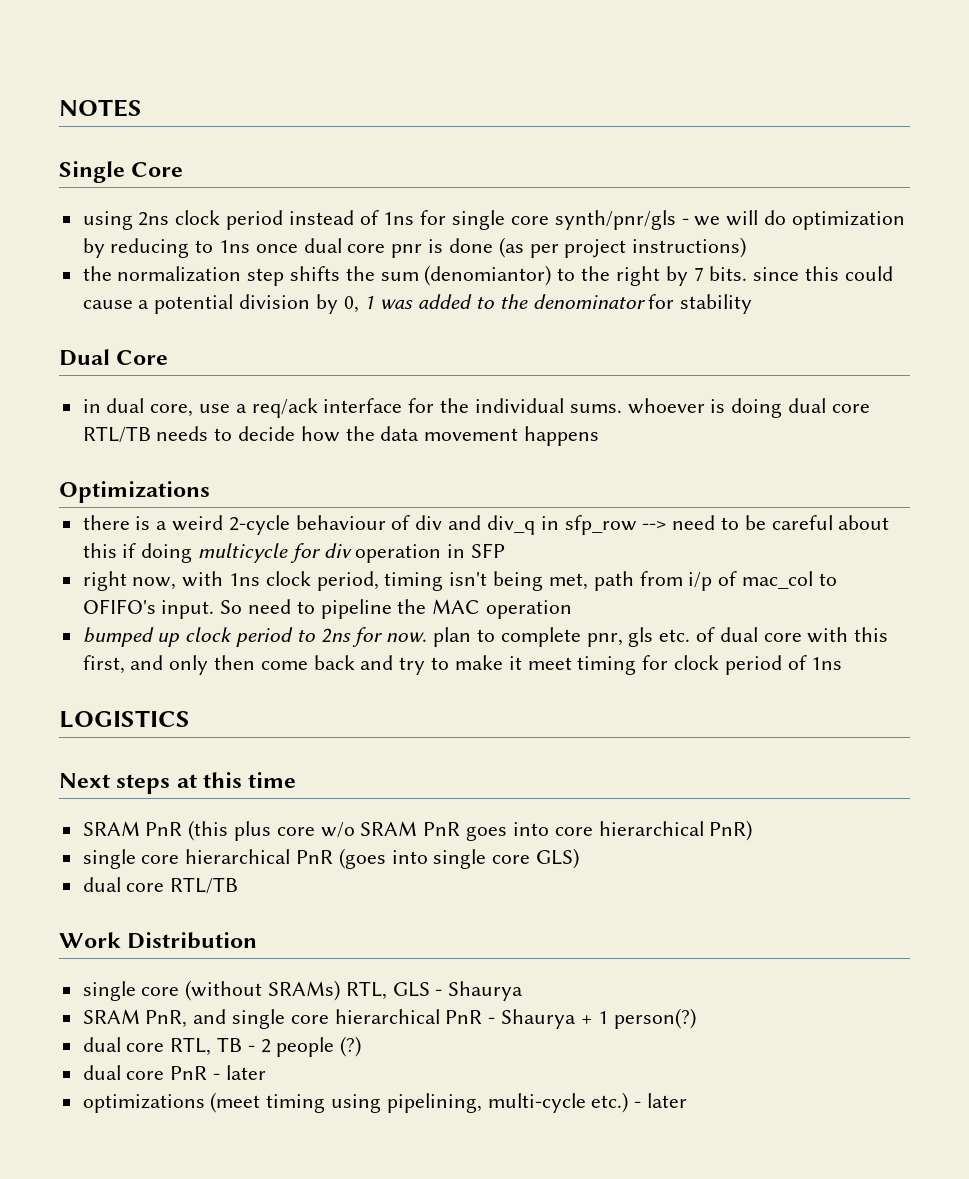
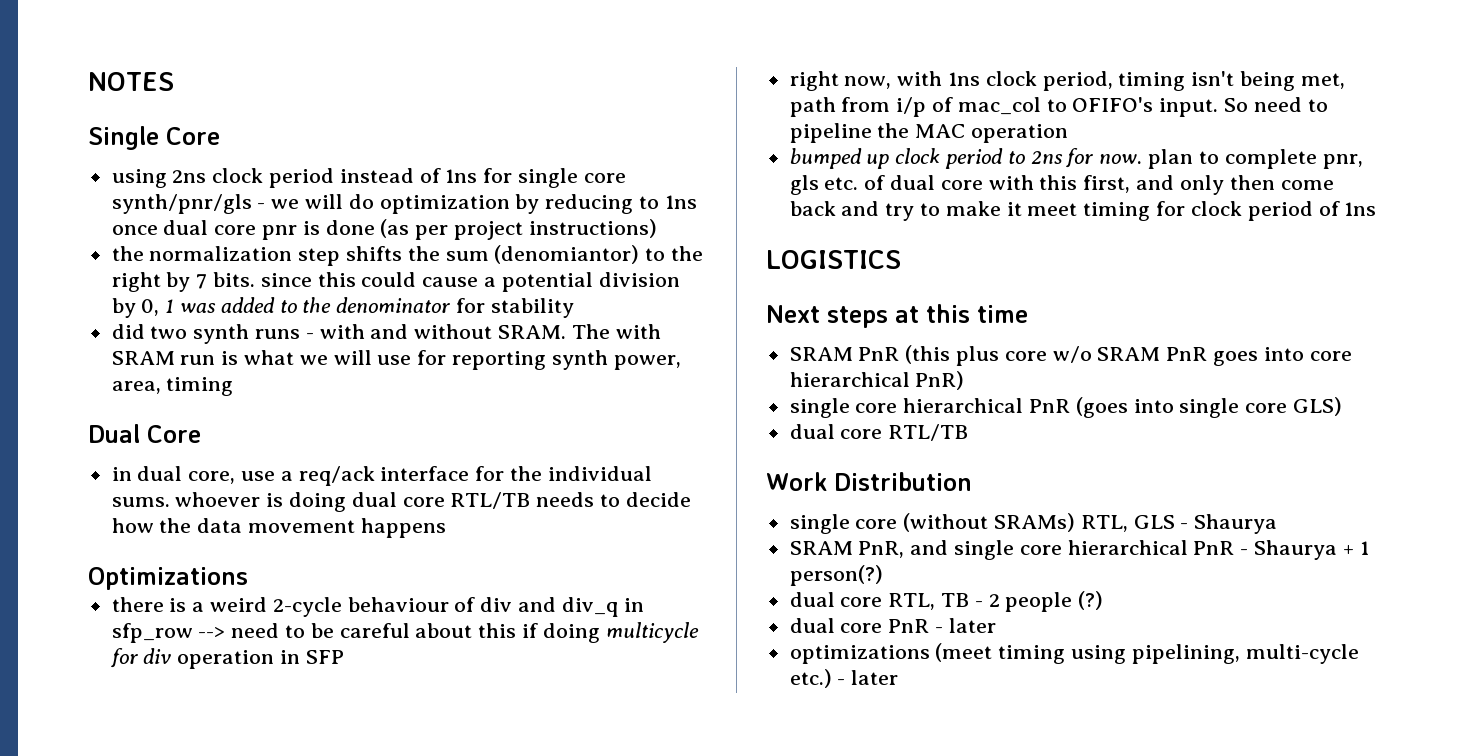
+ did two synth runs - with and without SRAM. The with SRAM run is what we will use for reporting synth power, area, timing

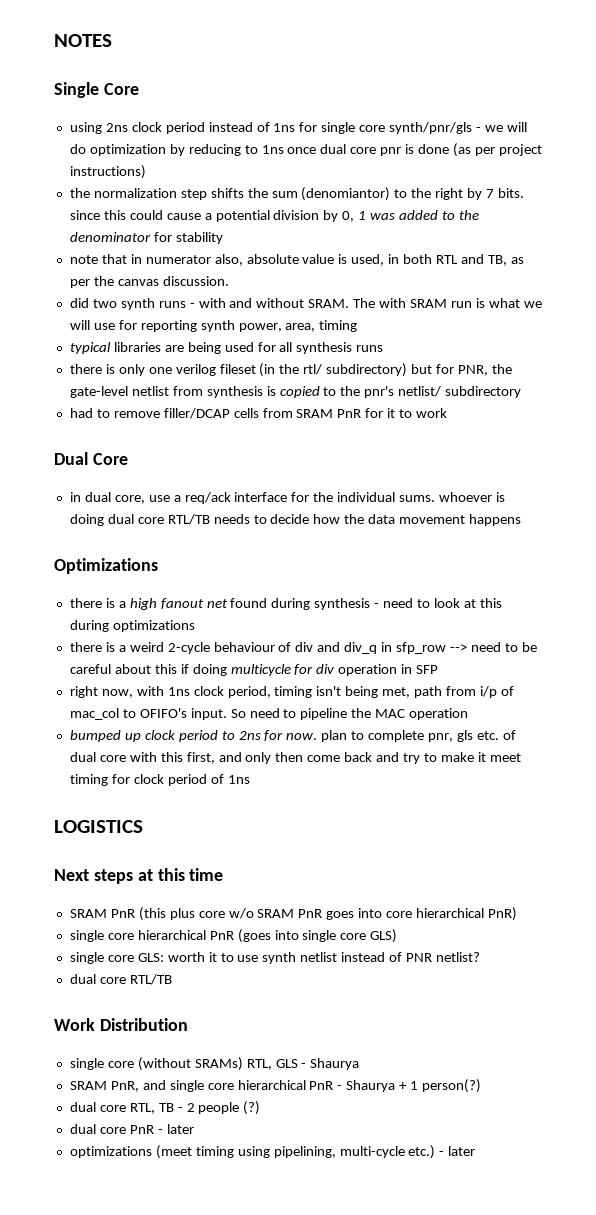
+ note that in numerator also, absolute value is used, in both RTL and TB, as per the canvas discussion.
+ typical libraries are being used for all synthesis runs
+ there is only one verilog fileset (in the rtl/ subdirectory) but for PNR, the gate-level netlist from synthesis is copied to the pnr's netlist/ subdirectory
+ had to remove filler/DCAP cells from SRAM PnR for it to work
+ there is a high fanout net found during synthesis - need to look at this during optimizations
+ single core GLS: worth it to use synth netlist instead of PNR netlist?

